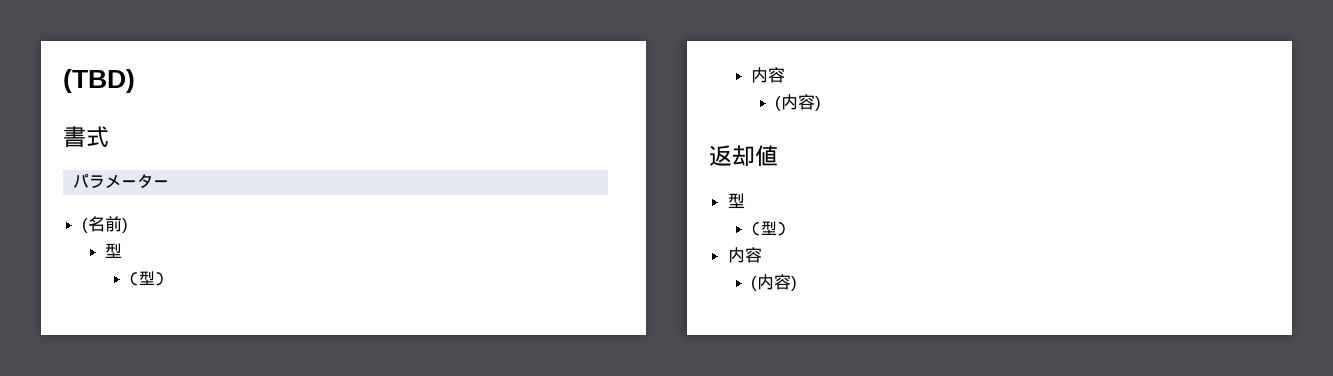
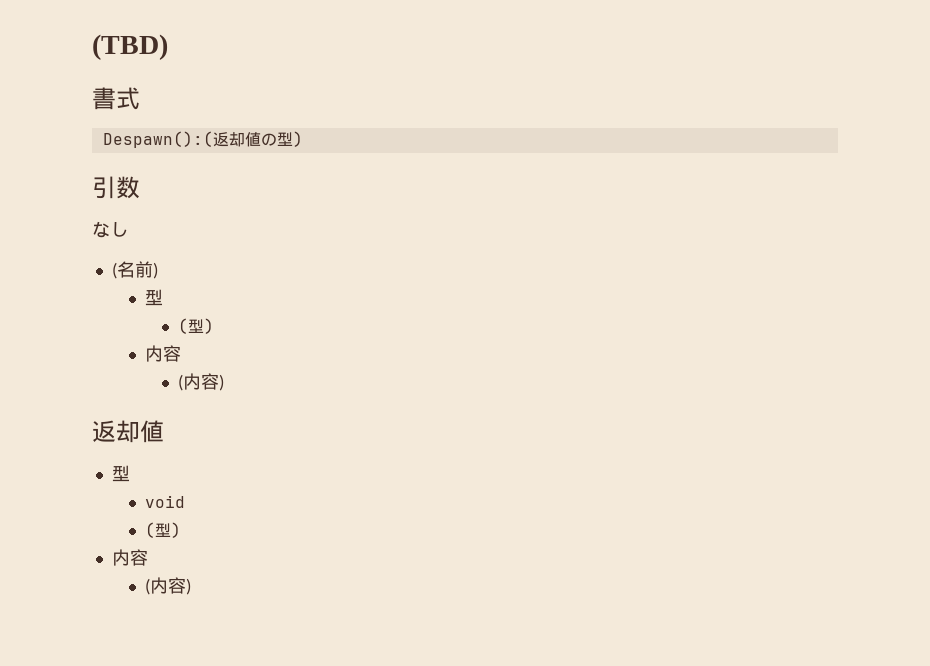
- パラメーター
+ Despawn():(返却値の型)
+ 引数
+ なし
+ void

